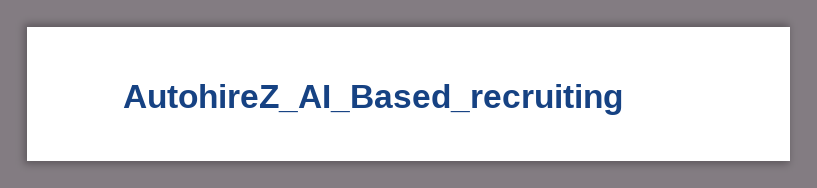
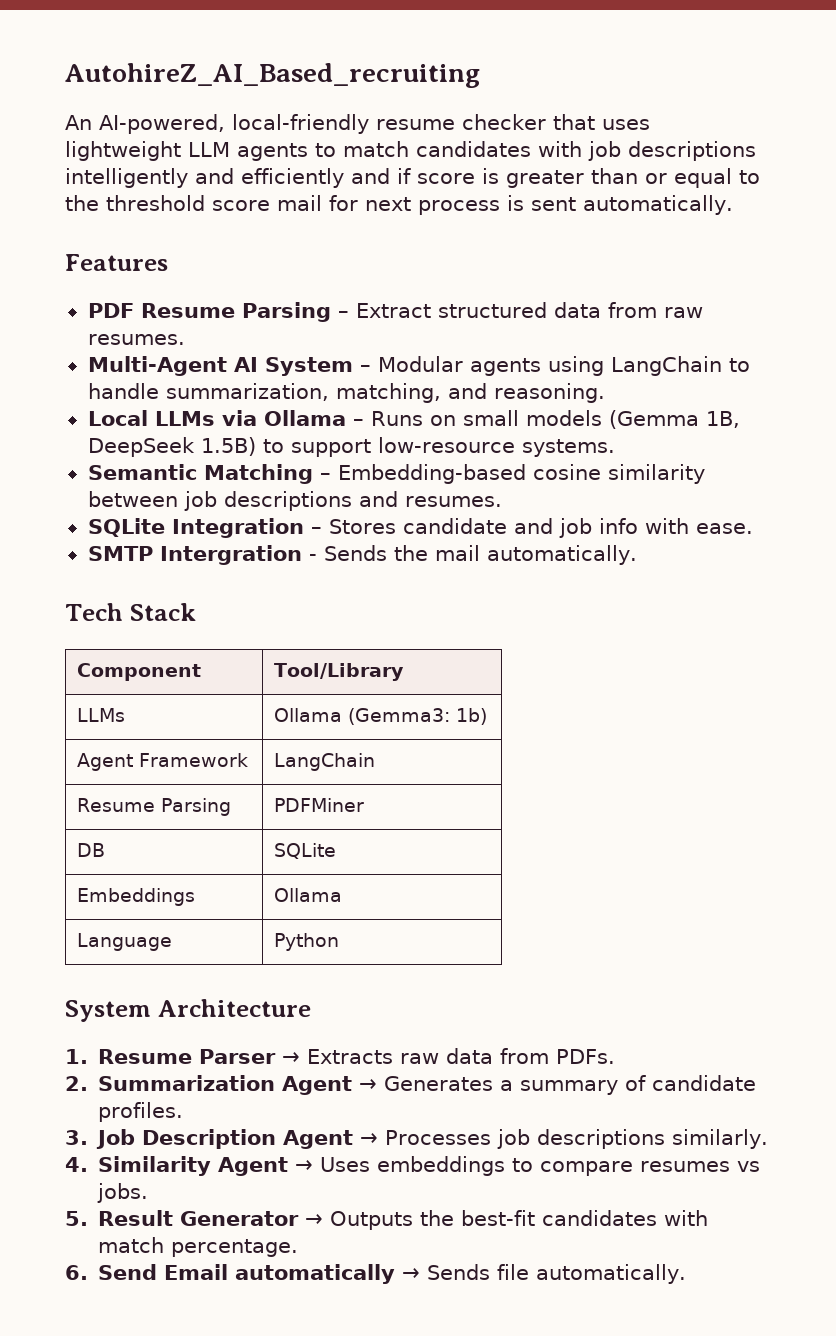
+ An AI-powered, local-friendly resume checker that uses lightweight LLM agents to match candidates with job descriptions intelligently and efficiently and if score is greater than or equal to the threshold score mail for next process is sent automatically.
+ Features
+ PDF Resume Parsing – Extract structured data from raw resumes.
+ Multi-Agent AI System – Modular agents using LangChain to handle summarization, matching, and reasoning.
+ Local LLMs via Ollama – Runs on small models (Gemma 1B, DeepSeek 1.5B) to support low-resource systems.
+ Semantic Matching – Embedding-based cosine similarity between job descriptions and resumes.
+ SQLite Integration – Stores candidate and job info with ease.
+ SMTP Intergration - Sends the mail automatically.
+ Tech Stack
+ Component | Tool/Library
+ LLMs | Ollama (Gemma3: 1b)
+ Agent Framework | LangChain
+ Resume Parsing | PDFMiner
+ DB | SQLite
+ Embeddings | Ollama
+ Language | Python
+ System Architecture
+ 1. Resume Parser → Extracts raw data from PDFs.
+ 2. Summarization Agent → Generates a summary of candidate profiles.
+ 3. Job Description Agent → Processes job descriptions similarly.
+ 4. Similarity Agent → Uses embeddings to compare resumes vs jobs.
+ 5. Result Generator → Outputs the best-fit candidates with match percentage.
+ 6. Send Email automatically → Sends file automatically.

